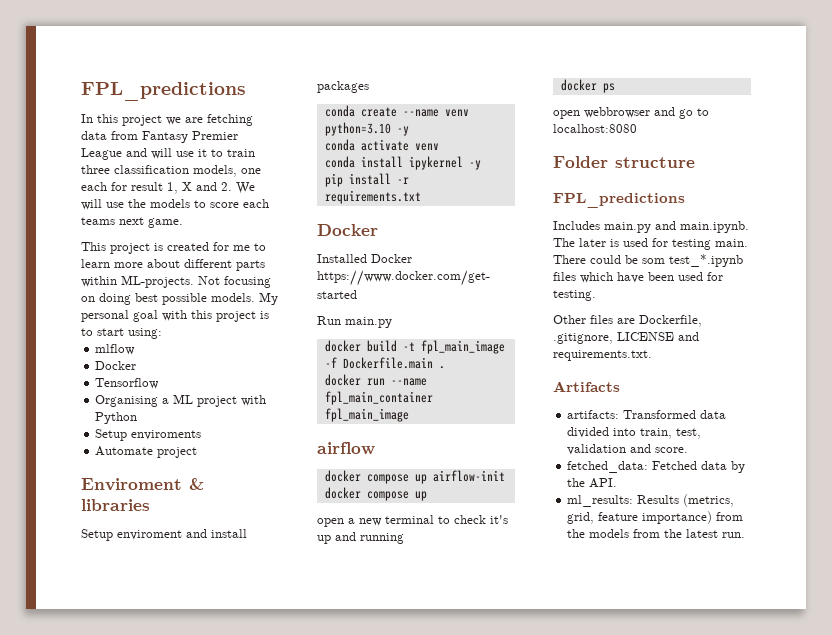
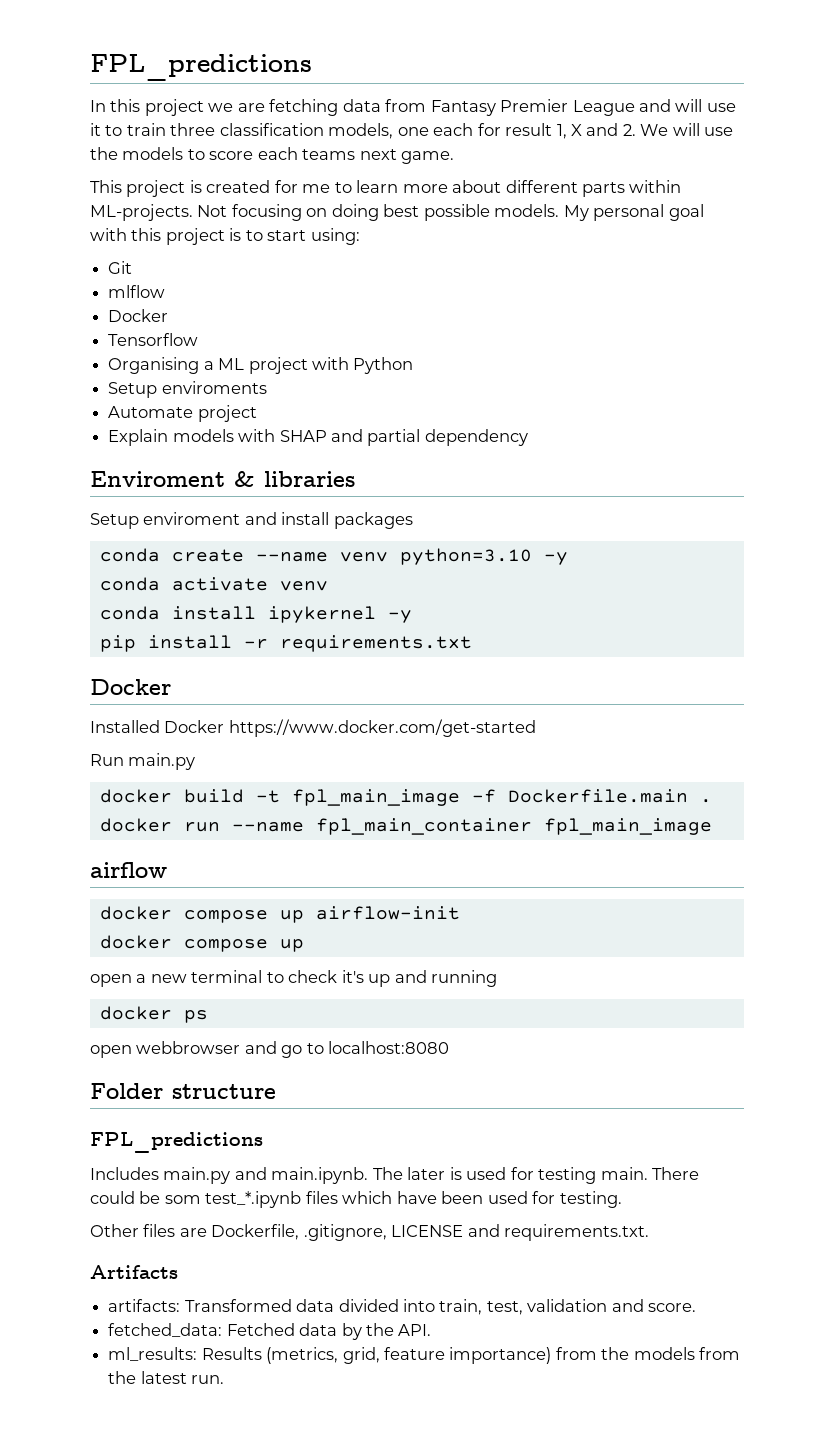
+ Git
+ Explain models with SHAP and partial dependency

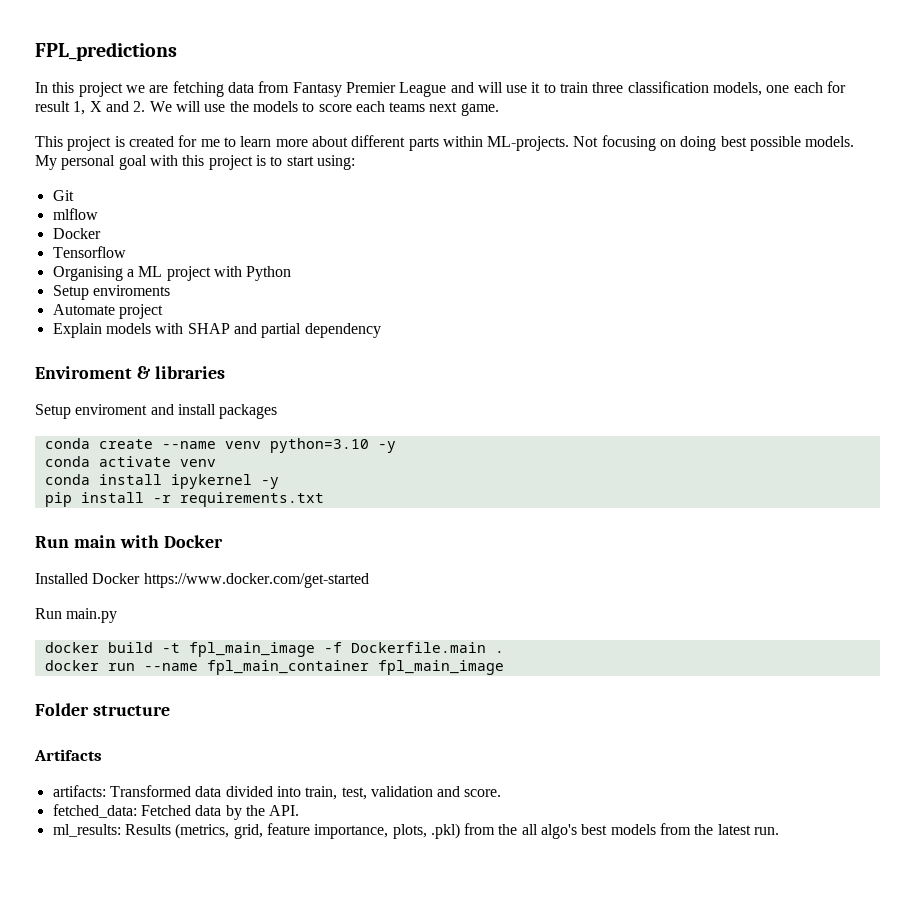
  pip install -r requirements.txt
- Docker
+ Run main with Docker
- airflow
- docker compose up airflow-init
- docker compose up
- open a new terminal to check it's up and running
- docker ps
- open webbrowser and go to localhost:8080
  Folder structure
- FPL_predictions
- Includes main.py and main.ipynb. The later is used for testing main. There could be som test_*.ipynb files which have been used for testing.
- Other files are Dockerfile, .gitignore, LICENSE and requirements.txt.
- ml_results: Results (metrics, grid, feature importance) from the models from the latest run.
+ ml_results: Results (metrics, grid, feature importance, plots, .pkl) from the all algo's best models from the latest run.

